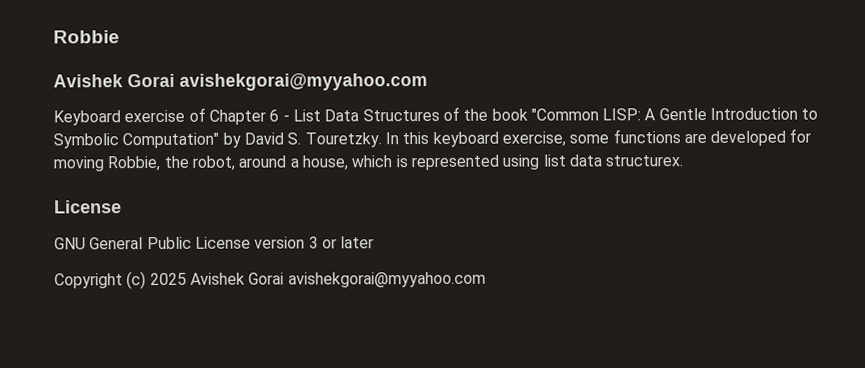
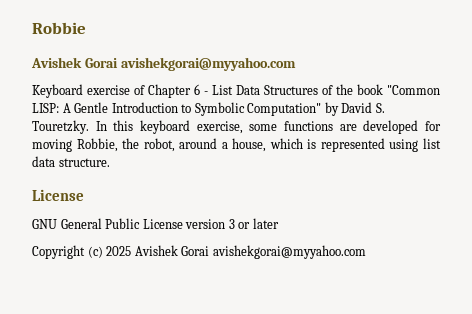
- In this keyboard exercise, some functions are developed for moving Robbie, the robot, around a house, which is represented using list data structurex.
+ In this keyboard exercise, some functions are developed for moving Robbie, the robot, around a house, which is represented using list data structure.

